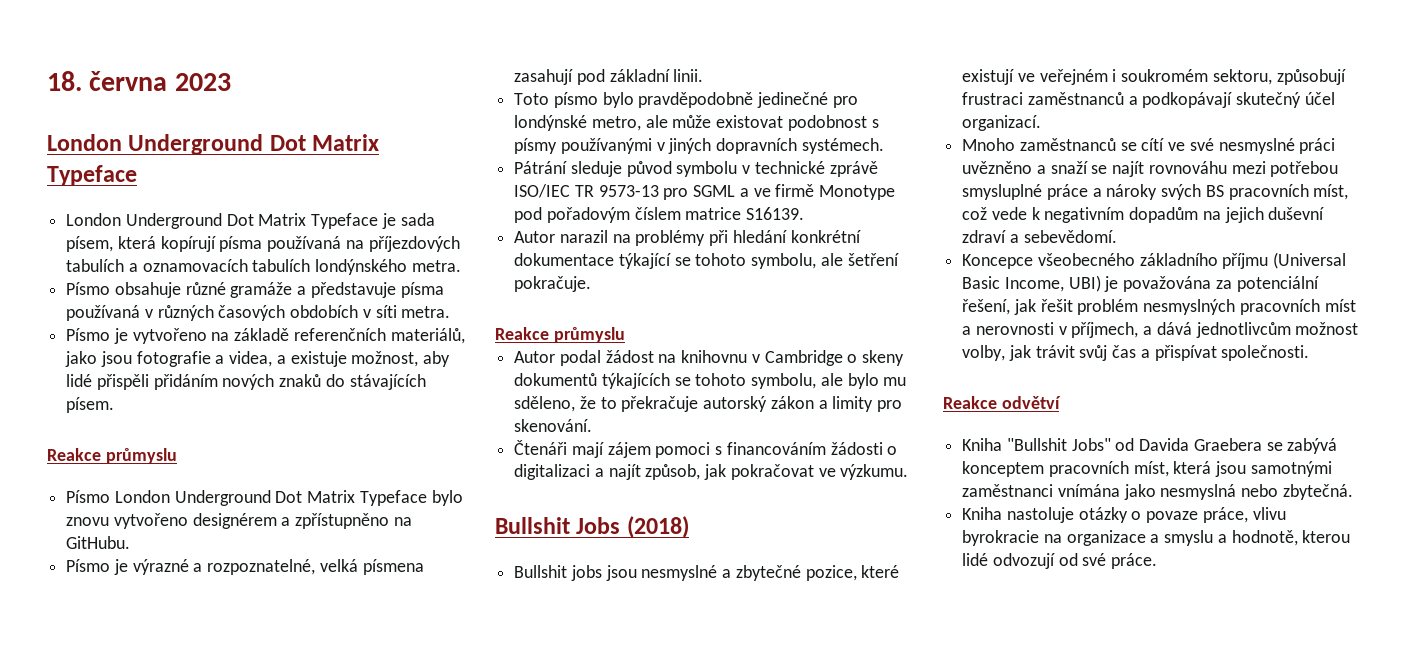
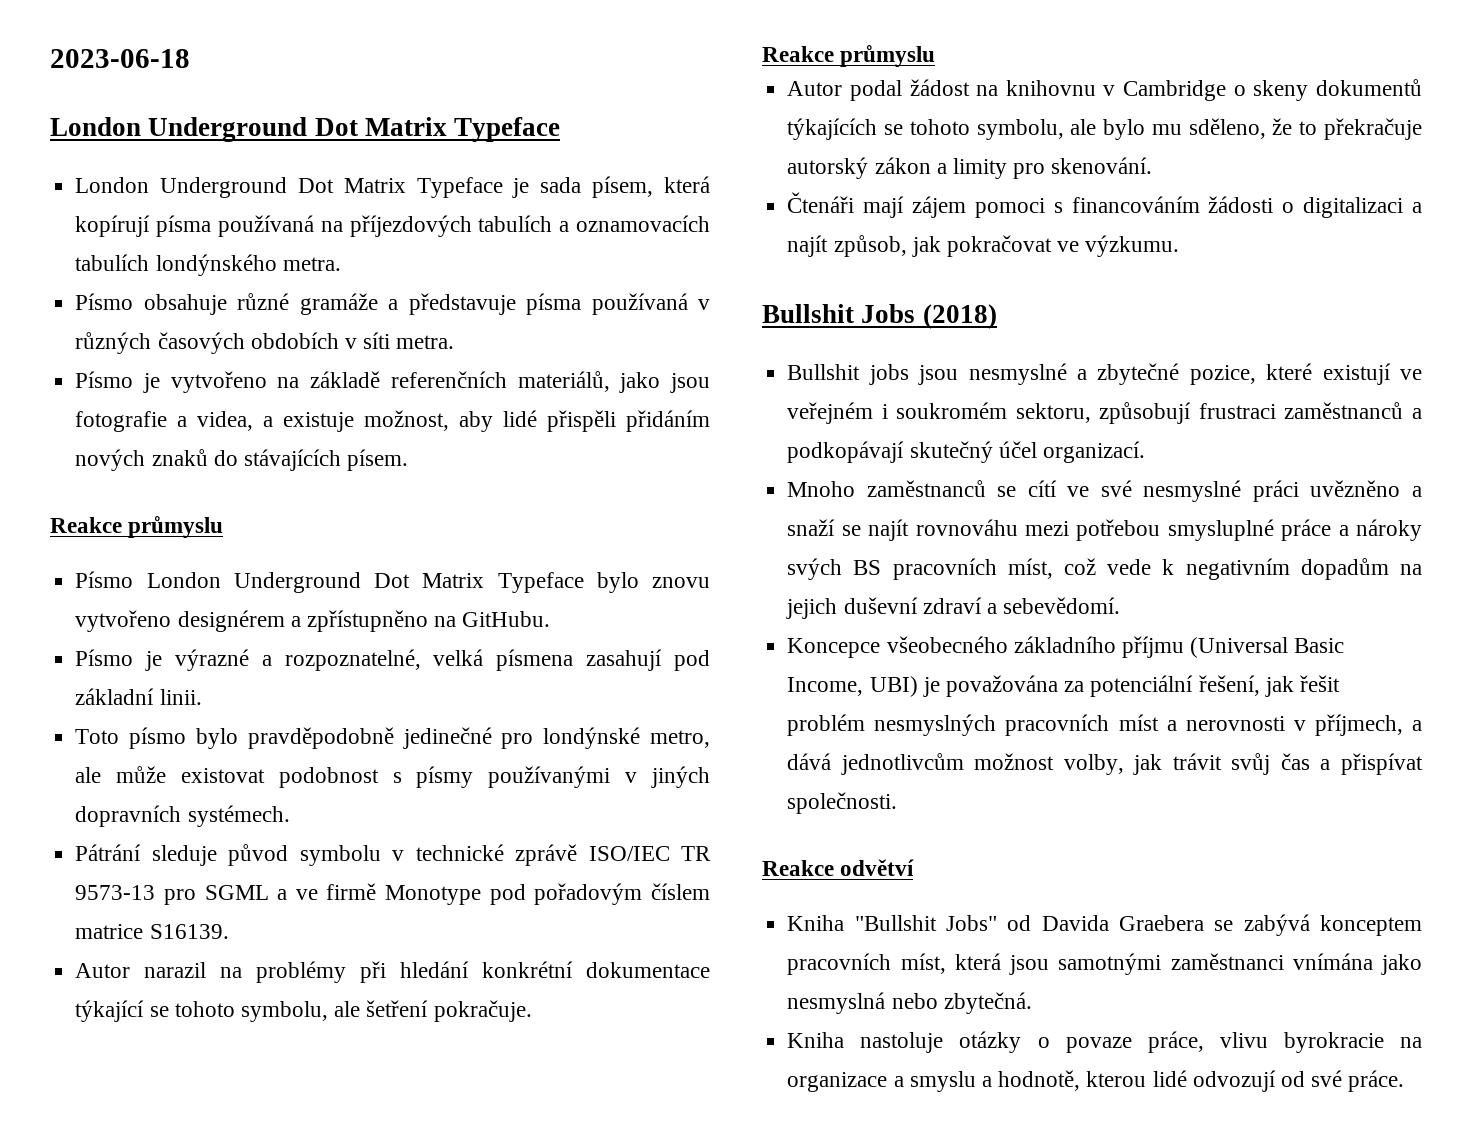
- 18. června 2023
+ 2023-06-18

